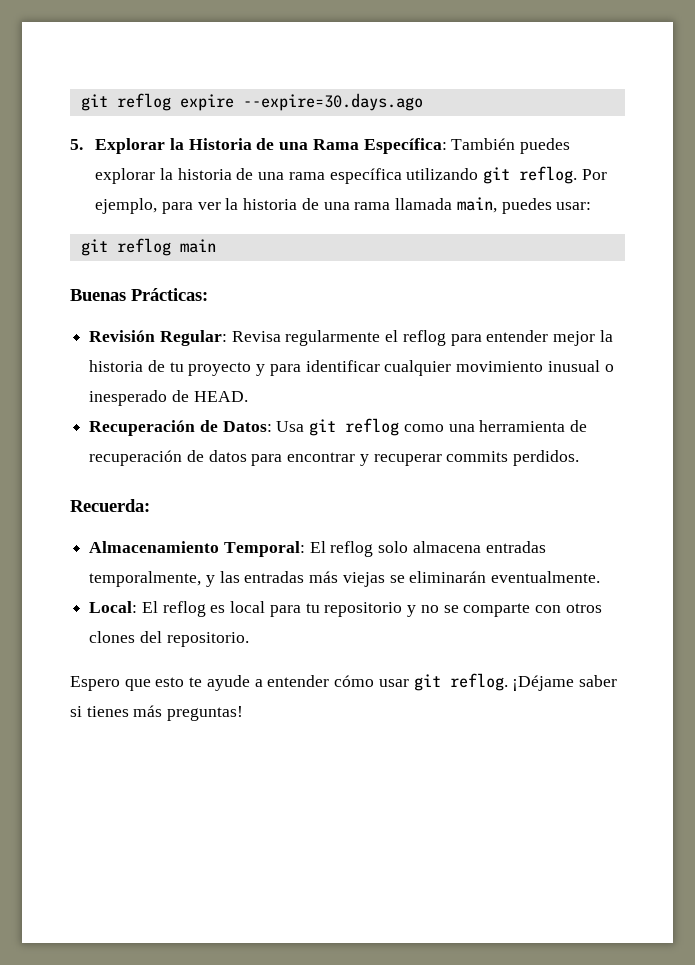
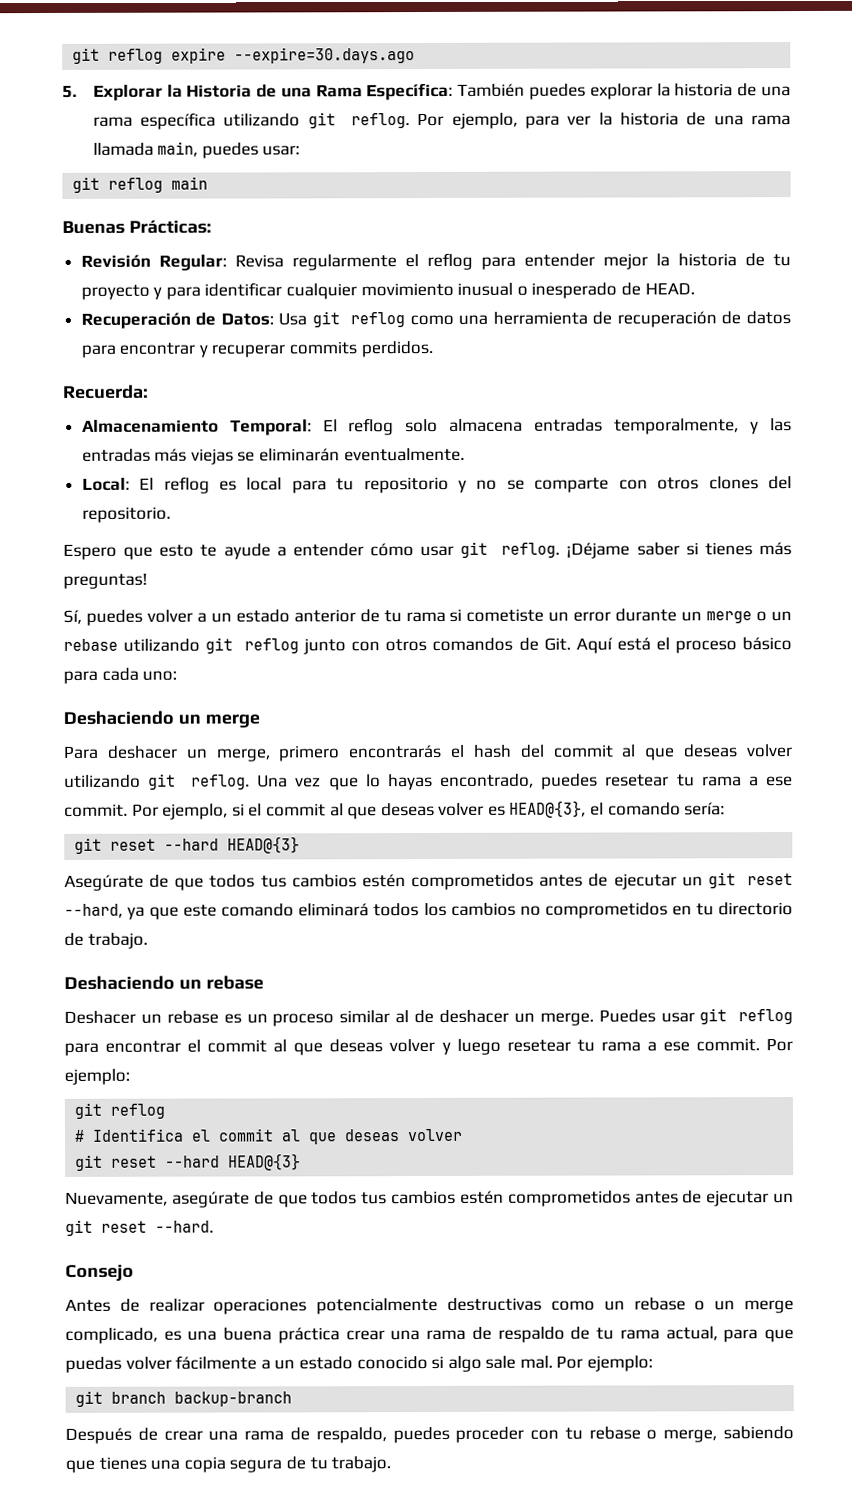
+ Sí, puedes volver a un estado anterior de tu rama si cometiste un error durante un merge o un rebase utilizando git reflog junto con otros comandos de Git. Aquí está el proceso básico para cada uno:
+ Deshaciendo un merge
+ Para deshacer un merge, primero encontrarás el hash del commit al que deseas volver utilizando git reflog. Una vez que lo hayas encontrado, puedes resetear tu rama a ese commit. Por ejemplo, si el commit al que deseas volver es HEAD@{3}, el comando sería:
+ git reset --hard HEAD@{3}
+ Asegúrate de que todos tus cambios estén comprometidos antes de ejecutar un git reset --hard, ya que este comando eliminará todos los cambios no comprometidos en tu directorio de trabajo.
+ Deshaciendo un rebase
+ Deshacer un rebase es un proceso similar al de deshacer un merge. Puedes usar git reflog para encontrar el commit al que deseas volver y luego resetear tu rama a ese commit. Por ejemplo:
+ git reflog
+ # Identifica el commit al que deseas volver
+ git reset --hard HEAD@{3}
+ Nuevamente, asegúrate de que todos tus cambios estén comprometidos antes de ejecutar un git reset --hard.
+ Consejo
+ Antes de realizar operaciones potencialmente destructivas como un rebase o un merge complicado, es una buena práctica crear una rama de respaldo de tu rama actual, para que puedas volver fácilmente a un estado conocido si algo sale mal. Por ejemplo:
+ git branch backup-branch
+ Después de crear una rama de respaldo, puedes proceder con tu rebase o merge, sabiendo que tienes una copia segura de tu trabajo.

